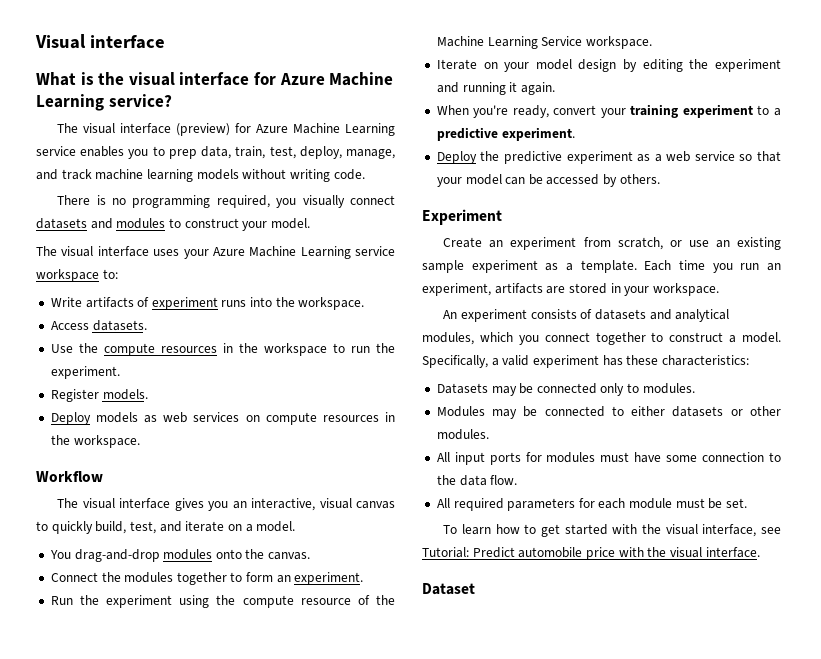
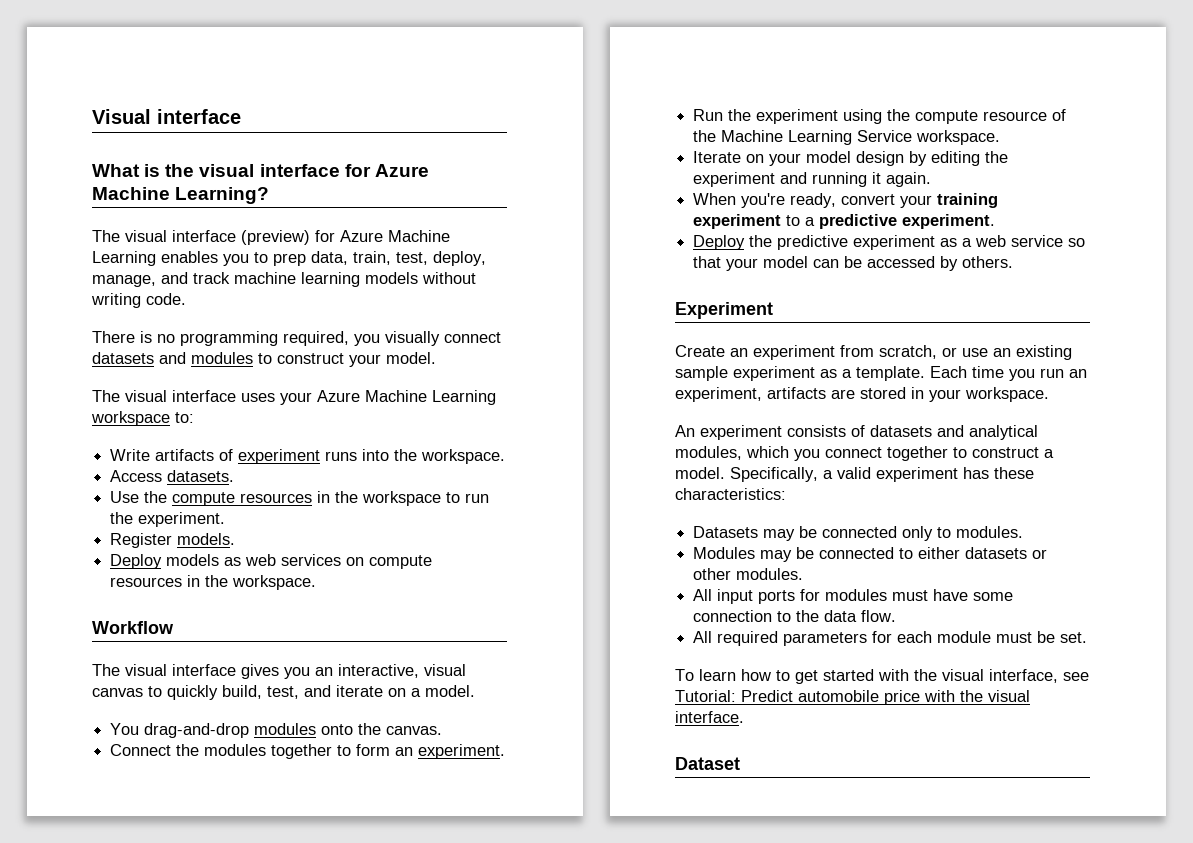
- What is the visual interface for Azure Machine Learning service?
+ What is the visual interface for Azure Machine Learning?
- The visual interface (preview) for Azure Machine Learning service enables you to prep data, train, test, deploy, manage, and track machine learning models without writing code.
+ The visual interface (preview) for Azure Machine Learning enables you to prep data, train, test, deploy, manage, and track machine learning models without writing code.
- The visual interface uses your Azure Machine Learning service workspace to:
+ The visual interface uses your Azure Machine Learning workspace to:

